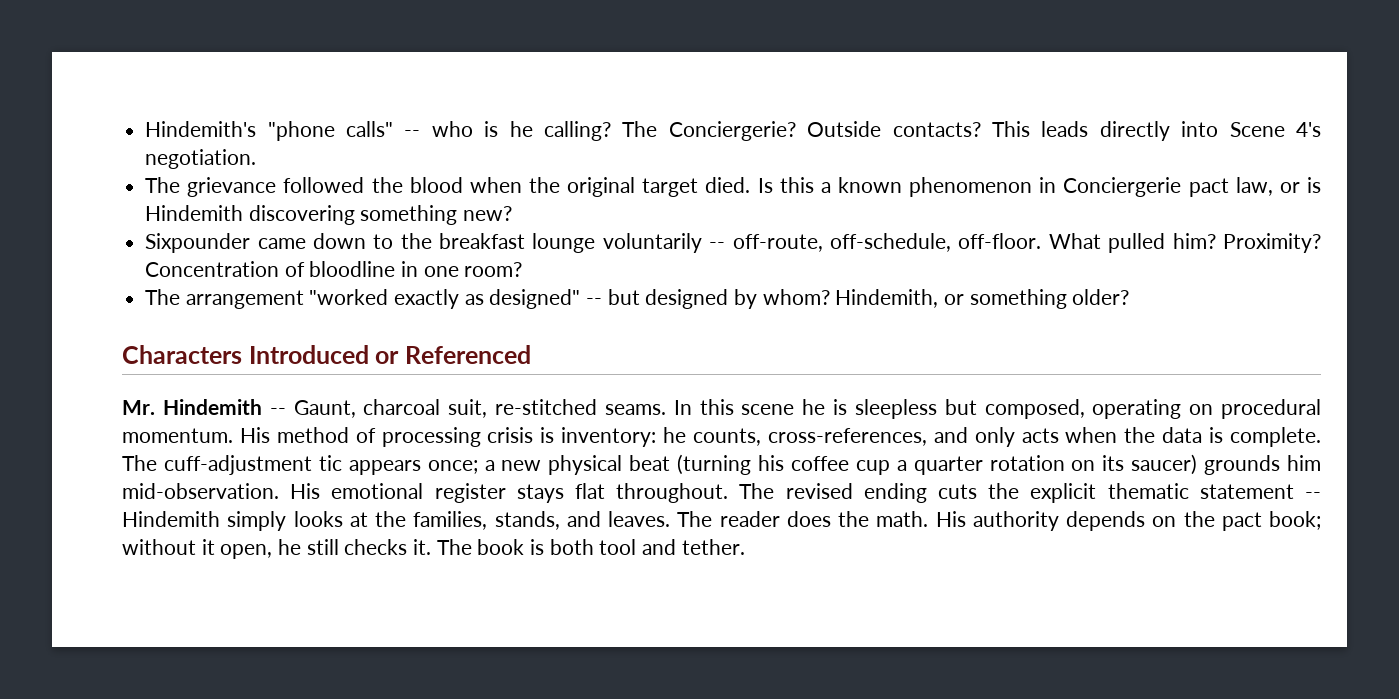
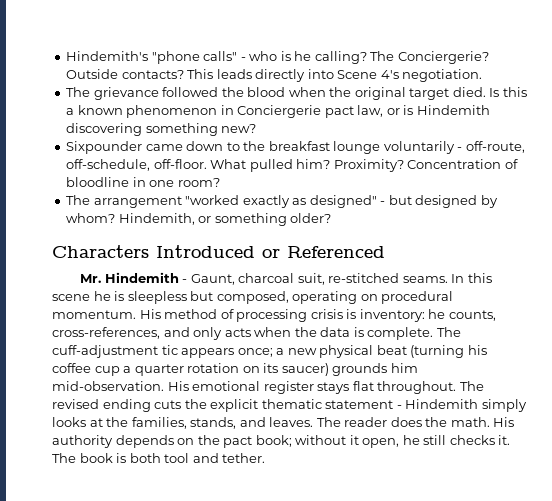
- Hindemith's "phone calls" -- who is he calling?
+ Hindemith's "phone calls" - who is he calling?
- Sixpounder came down to the breakfast lounge voluntarily -- off-route, off-schedule, off-floor.
+ Sixpounder came down to the breakfast lounge voluntarily - off-route, off-schedule, off-floor.
- The arrangement "worked exactly as designed" -- but designed by whom?
+ The arrangement "worked exactly as designed" - but designed by whom?
- Mr. Hindemith -- Gaunt, charcoal suit, re-stitched seams.
+ Mr. Hindemith - Gaunt, charcoal suit, re-stitched seams.
- The revised ending cuts the explicit thematic statement -- Hindemith simply looks at the families, stands, and leaves.
+ The revised ending cuts the explicit thematic statement - Hindemith simply looks at the families, stands, and leaves.

